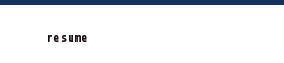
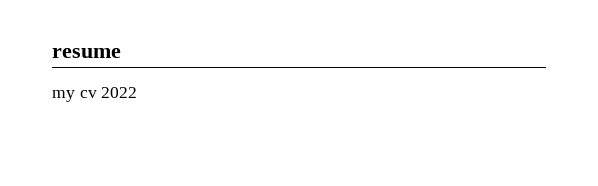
+ my cv 2022

